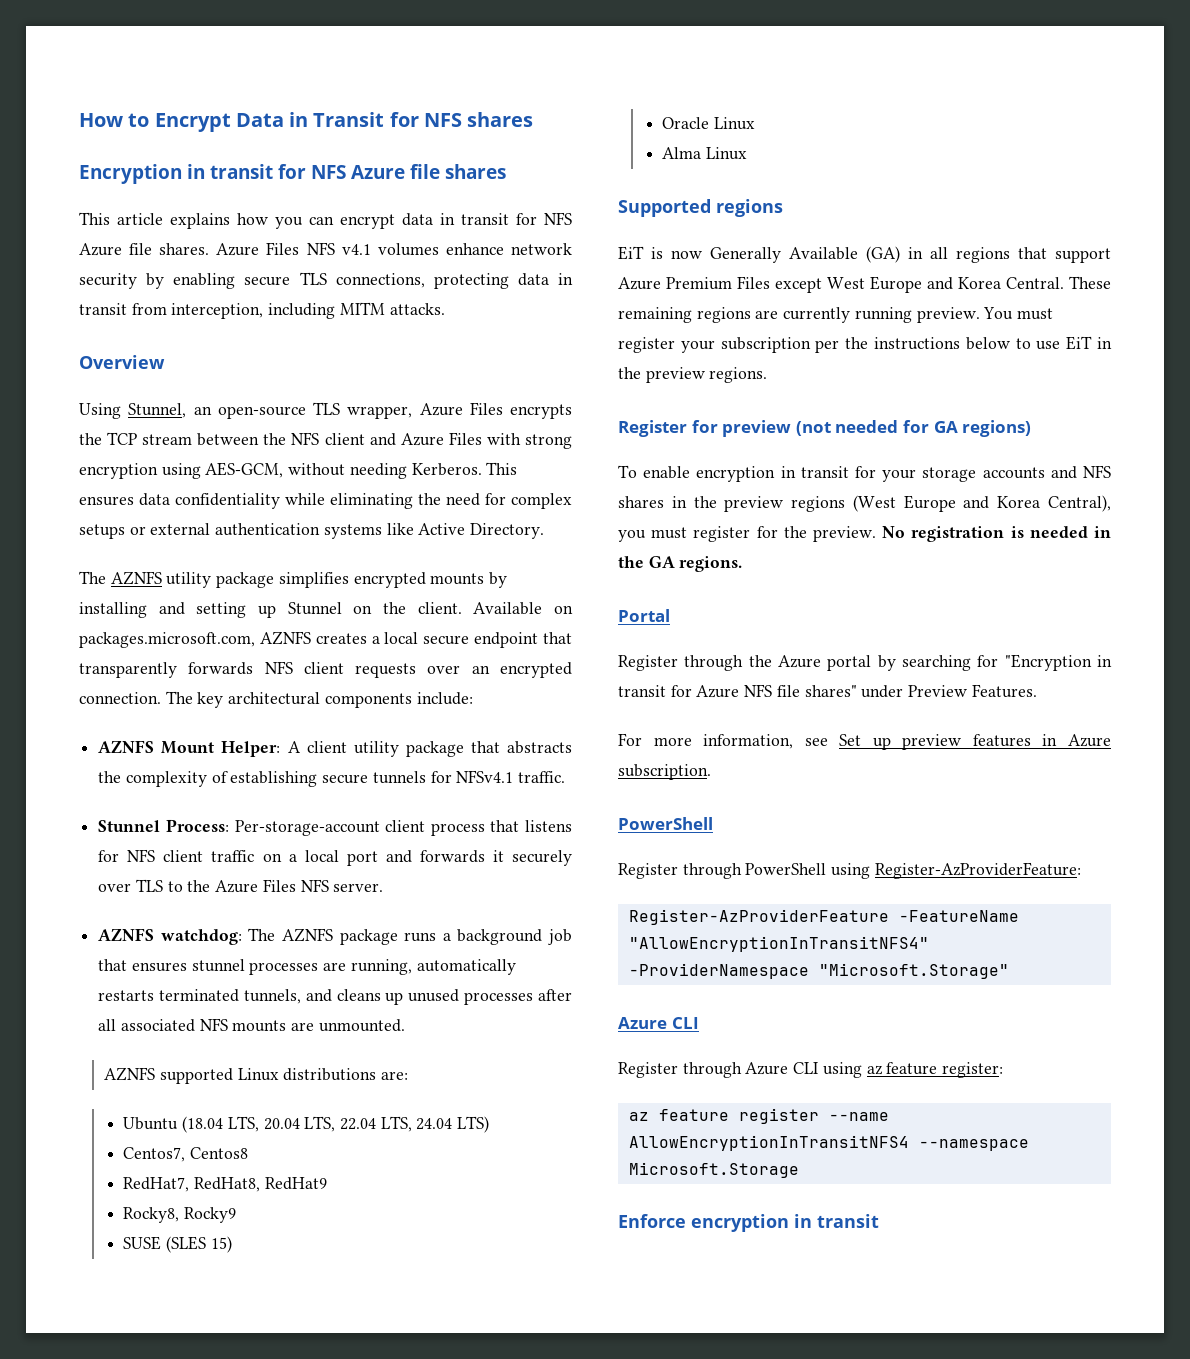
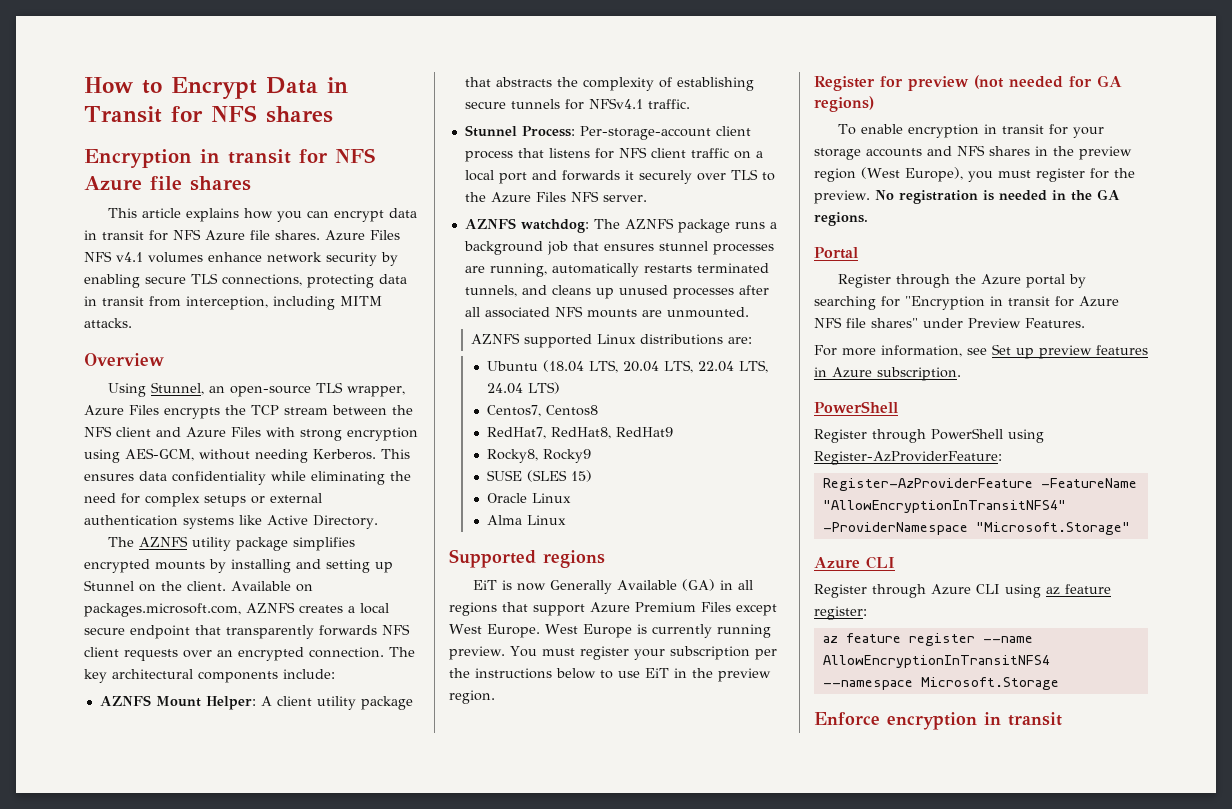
- EiT is now Generally Available (GA) in all regions that support Azure Premium Files except West Europe and Korea Central. These remaining regions are currently running preview.
+ EiT is now Generally Available (GA) in all regions that support Azure Premium Files except West Europe. West Europe is currently running preview.
- You must register your subscription per the instructions below to use EiT in the preview regions.
+ You must register your subscription per the instructions below to use EiT in the preview region.
- To enable encryption in transit for your storage accounts and NFS shares in the preview regions (West Europe and Korea Central), you must register for the preview.
+ To enable encryption in transit for your storage accounts and NFS shares in the preview region (West Europe), you must register for the preview.

